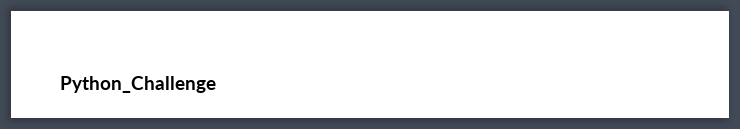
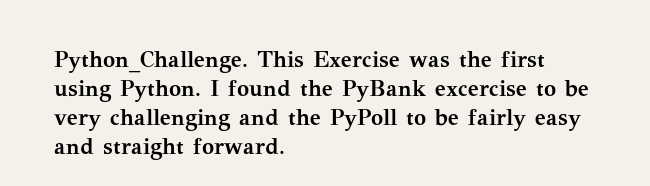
- Python_Challenge
+ Python_Challenge. This Exercise was the first using Python. I found the PyBank excercise to be very challenging and the PyPoll to be fairly easy and straight forward.

